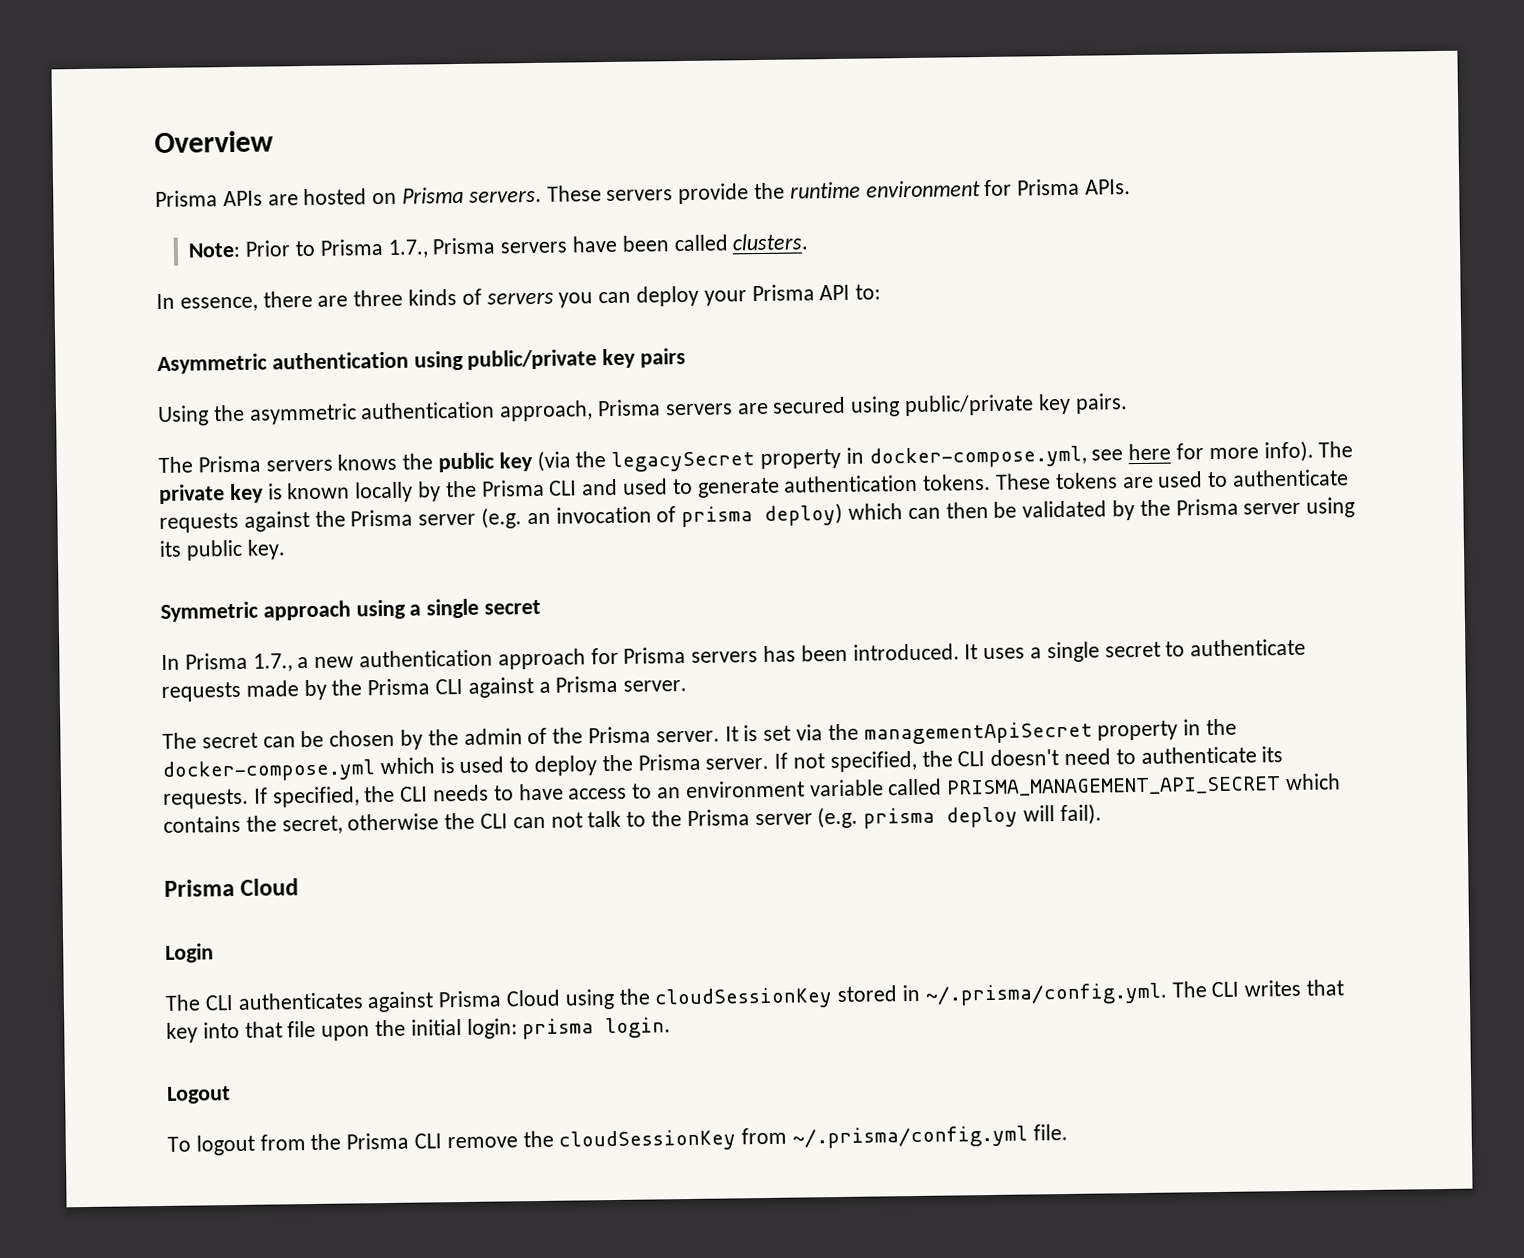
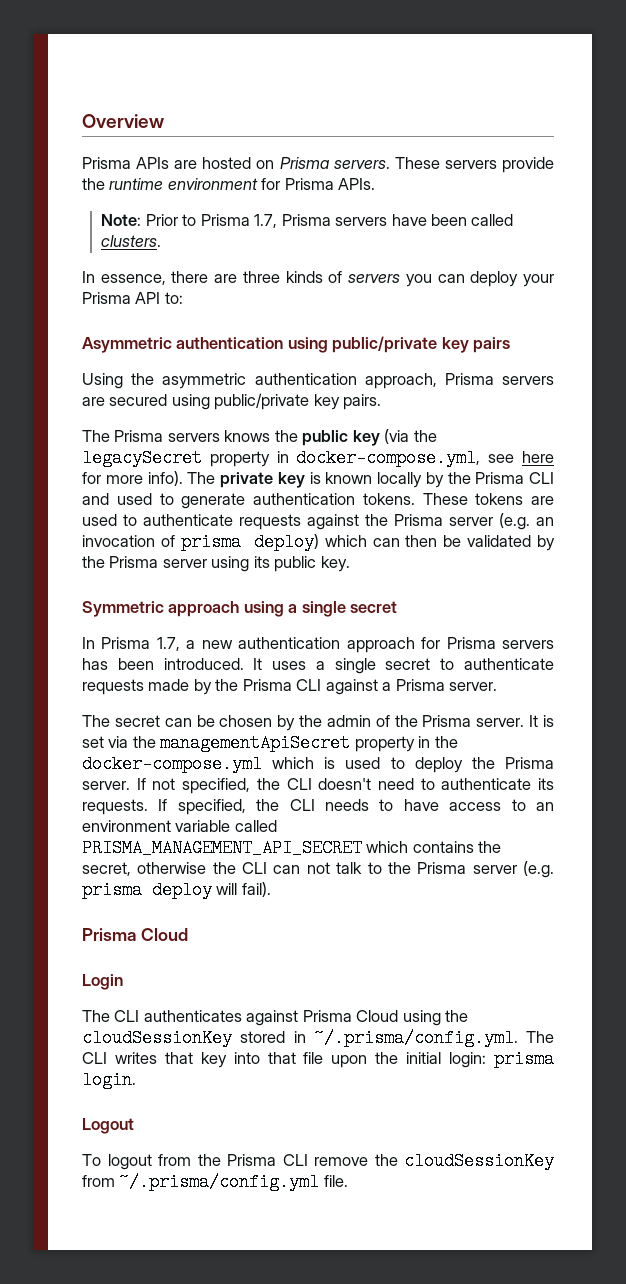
- Note: Prior to Prisma 1.7., Prisma servers have been called clusters.
+ Note: Prior to Prisma 1.7, Prisma servers have been called clusters.
- In Prisma 1.7., a new authentication approach for Prisma servers has been introduced.
+ In Prisma 1.7, a new authentication approach for Prisma servers has been introduced.

